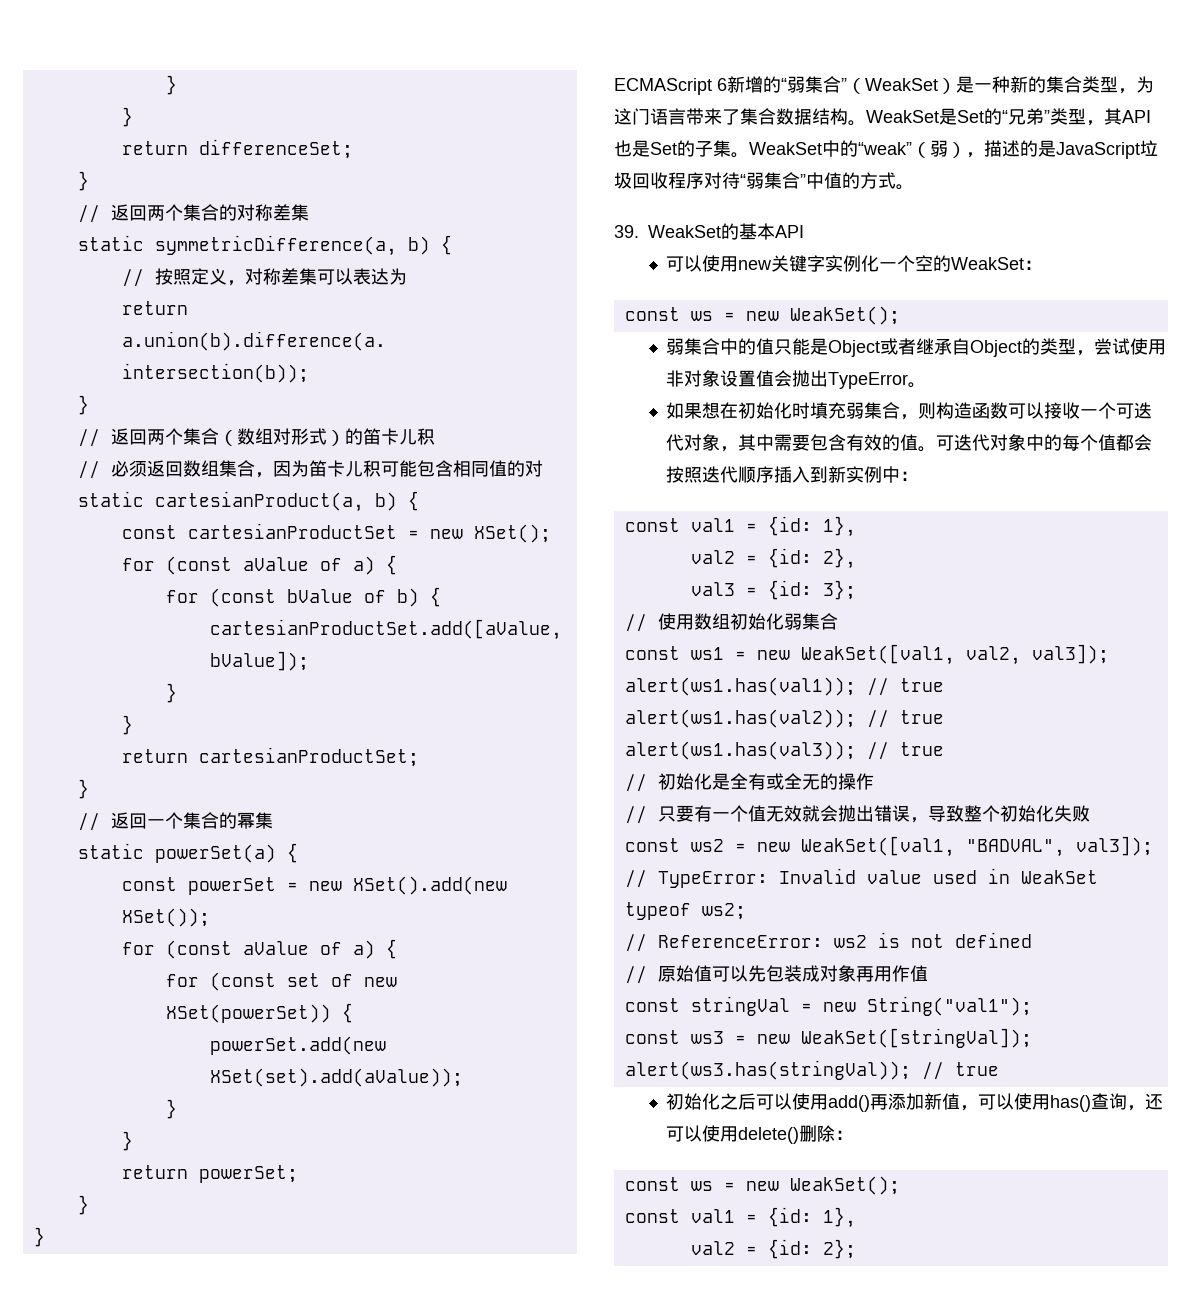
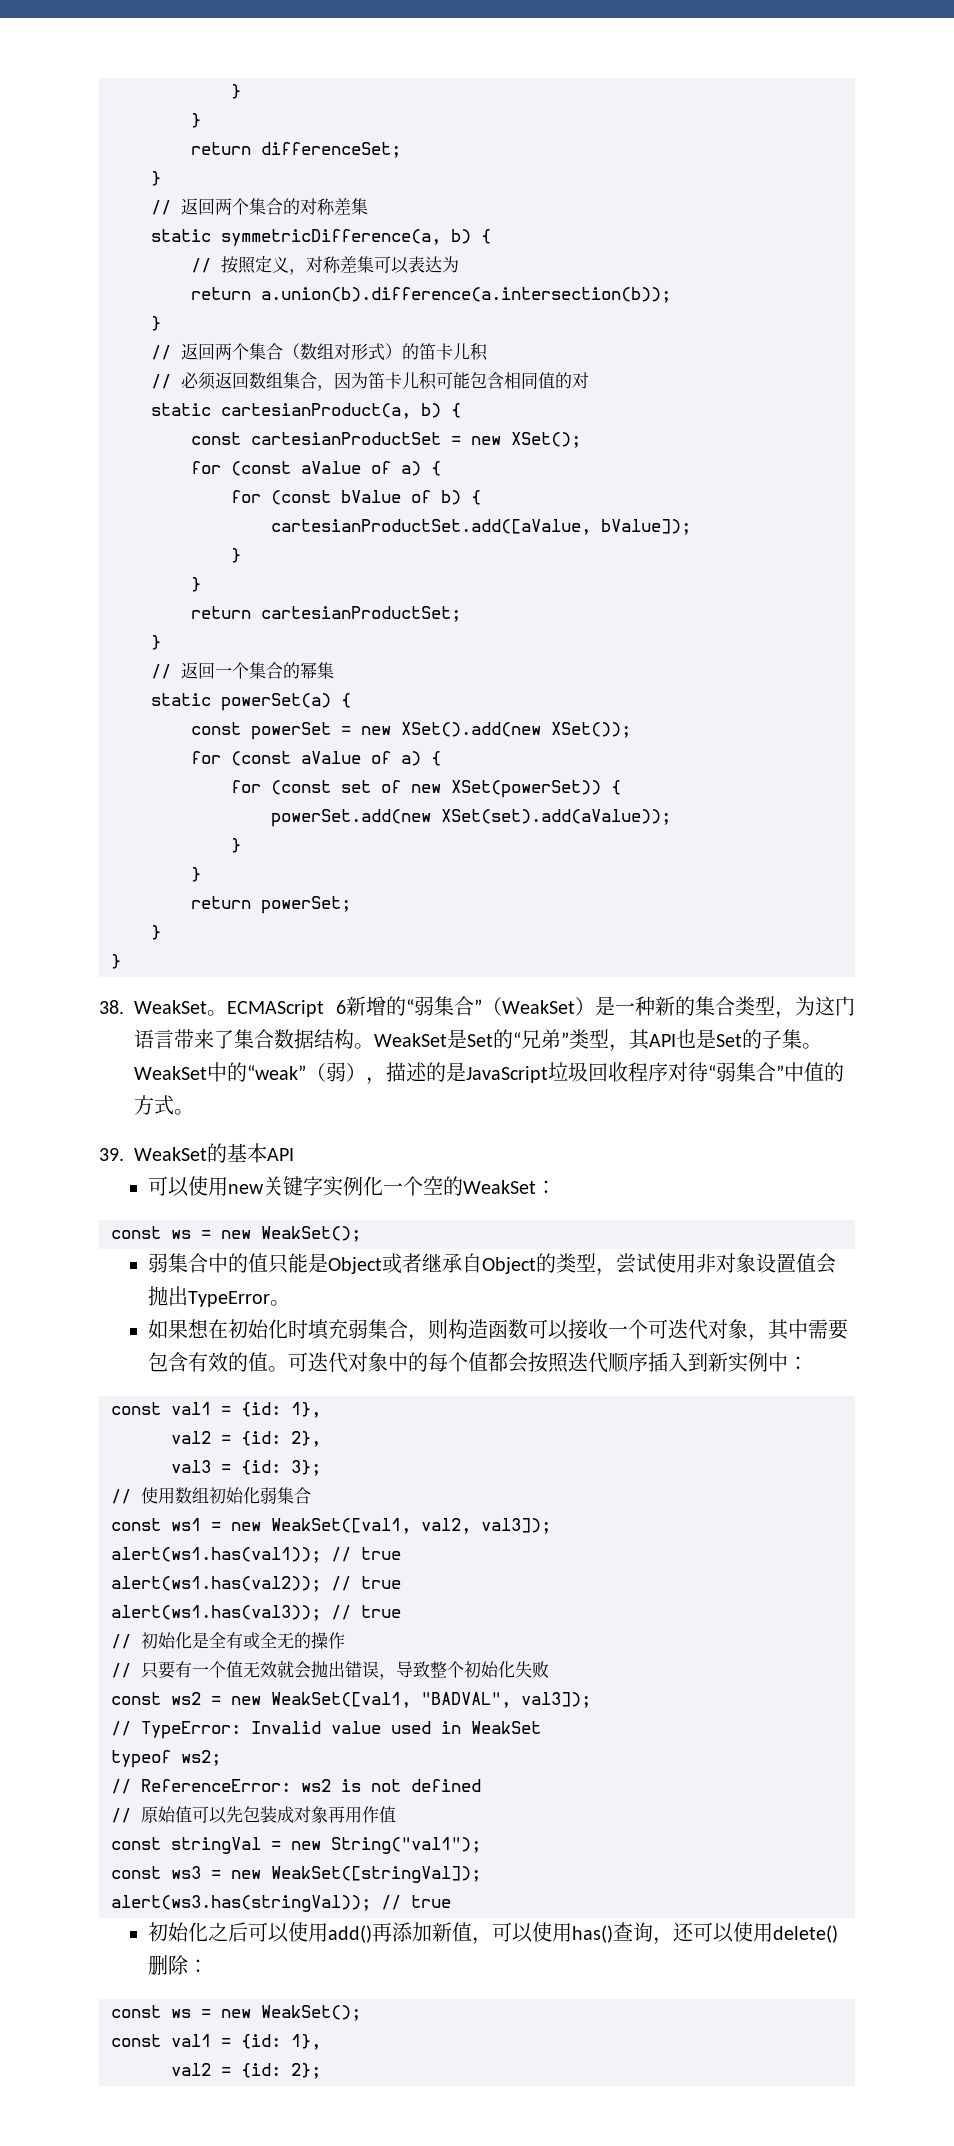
+ 38. WeakSet。

